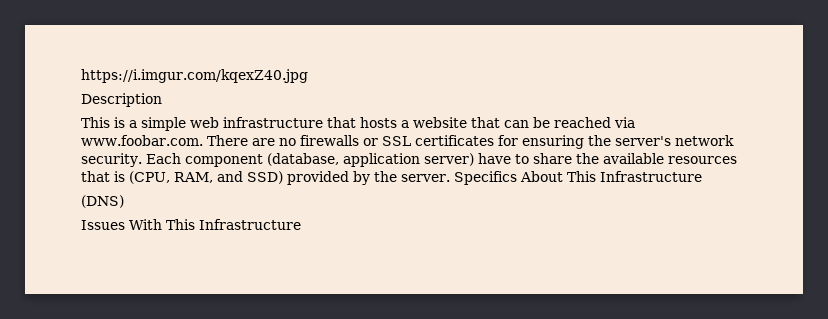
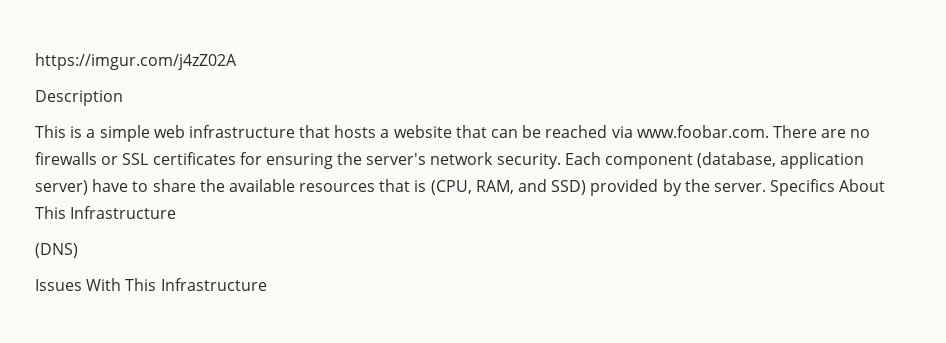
- https://i.imgur.com/kqexZ40.jpg
+ https://imgur.com/j4zZ02A

